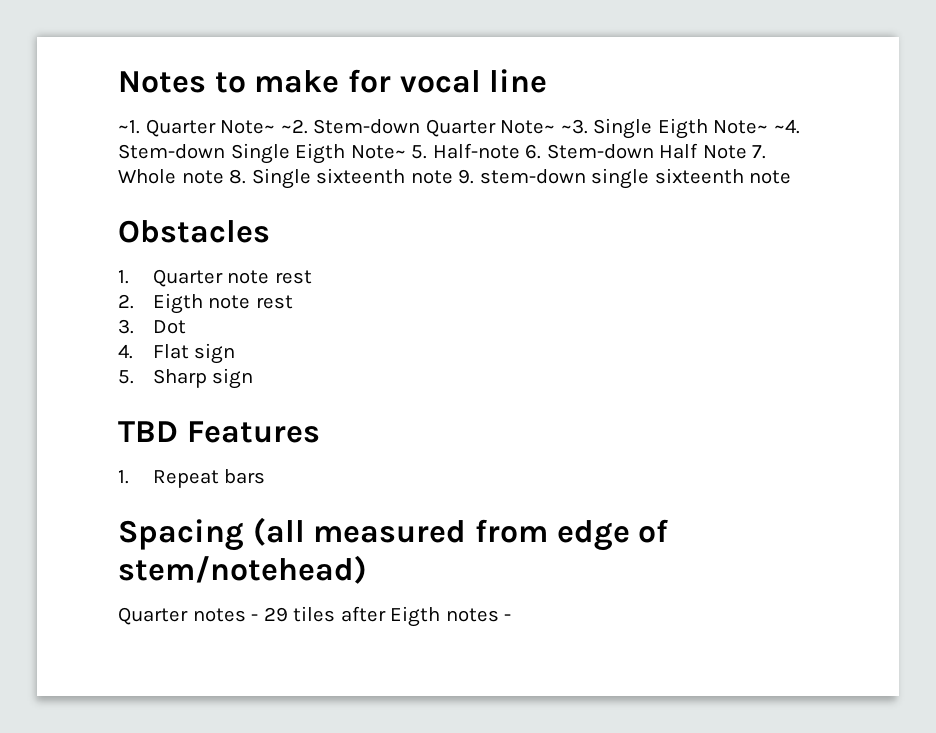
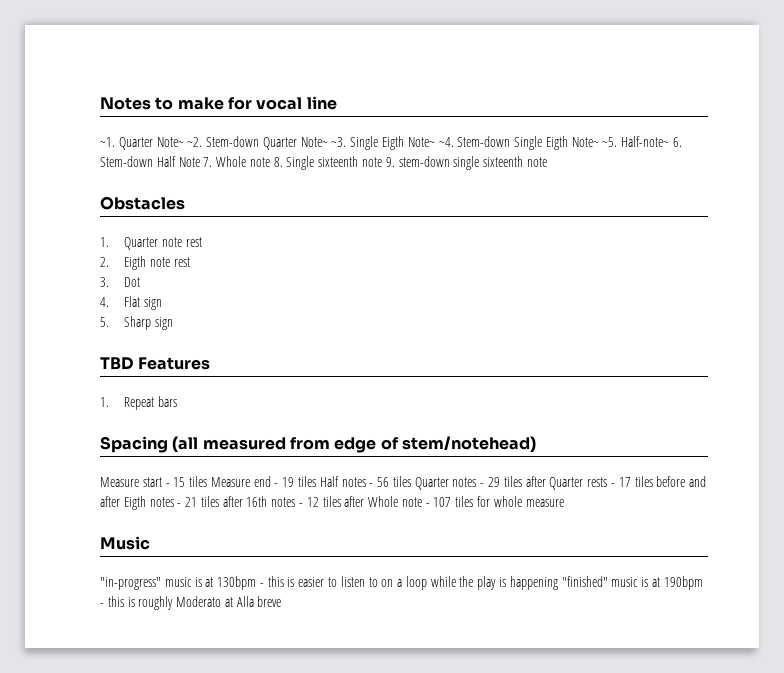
- Stem-down Single Eigth Note~ 5. Half-note 6. Stem-down Half Note 7. Whole note 8. Single sixteenth note 9. stem-down single sixteenth note
+ Stem-down Single Eigth Note~ ~5. Half-note~ 6. Stem-down Half Note 7. Whole note 8. Single sixteenth note 9. stem-down single sixteenth note
- Quarter notes - 29 tiles after Eigth notes -
+ Measure start - 15 tiles Measure end - 19 tiles Half notes - 56 tiles Quarter notes - 29 tiles after Quarter rests - 17 tiles before and after Eigth notes - 21 tiles after 16th notes - 12 tiles after Whole note - 107 tiles for whole measure
+ Music
+ "in-progress" music is at 130bpm - this is easier to listen to on a loop while the play is happening "finished" music is at 190bpm - this is roughly Moderato at Alla breve

